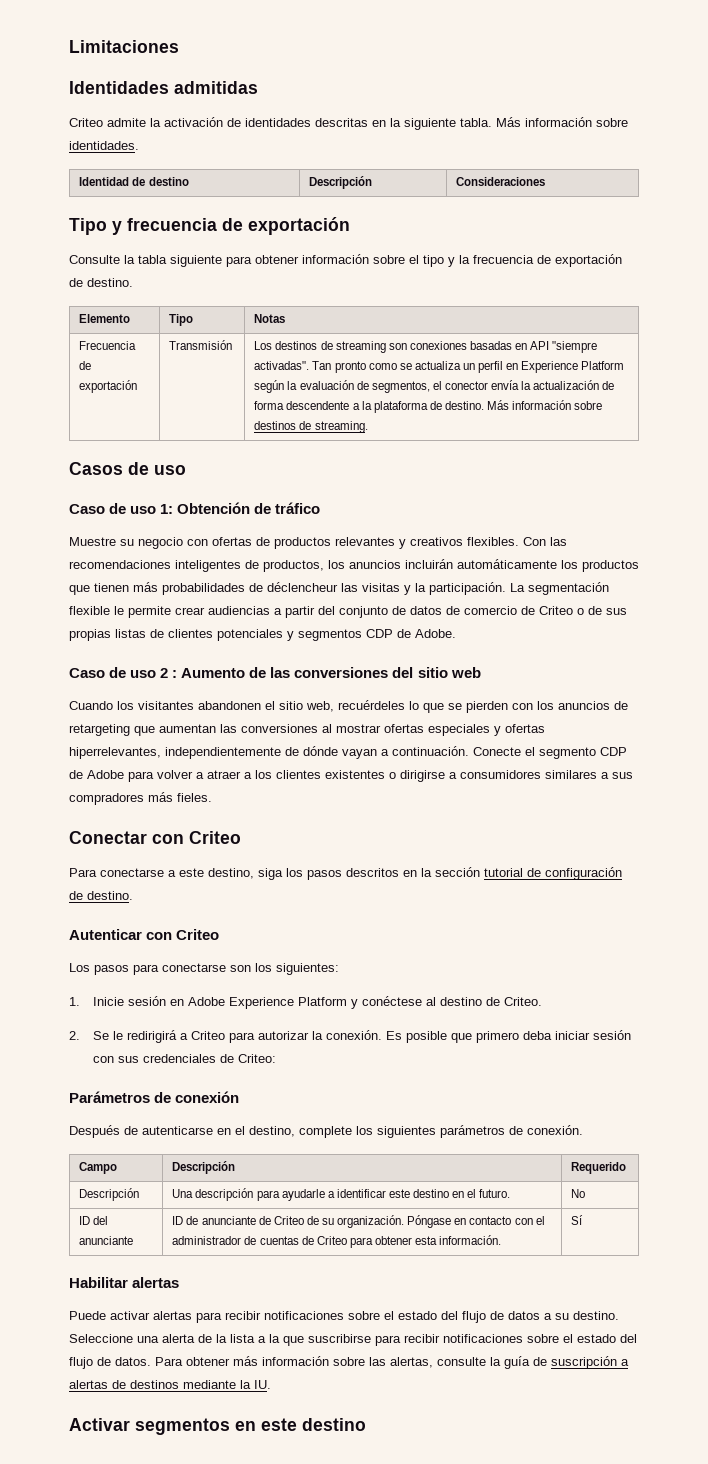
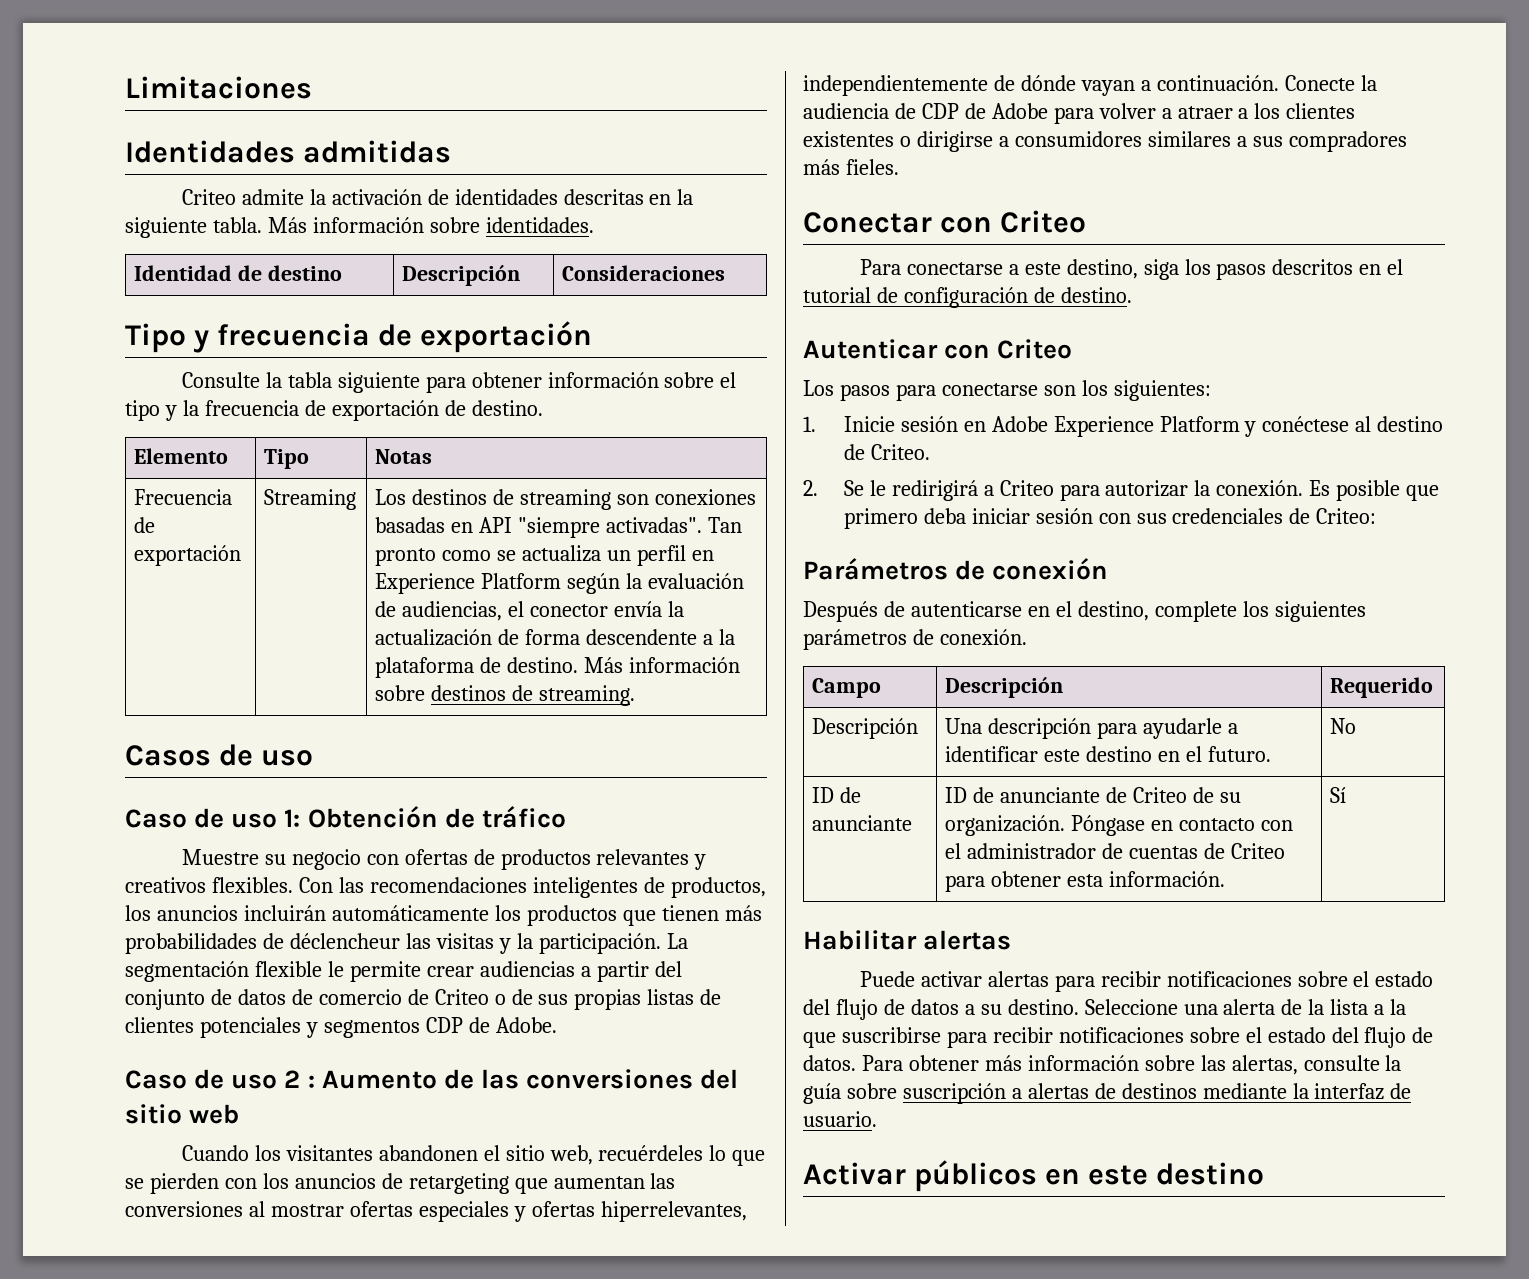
- Transmisión
+ Streaming
- Tan pronto como se actualiza un perfil en Experience Platform según la evaluación de segmentos, el conector envía la actualización de forma descendente a la plataforma de destino.
+ Tan pronto como se actualiza un perfil en Experience Platform según la evaluación de audiencias, el conector envía la actualización de forma descendente a la plataforma de destino.
- Conecte el segmento CDP de Adobe para volver a atraer a los clientes existentes o dirigirse a consumidores similares a sus compradores más fieles.
+ Conecte la audiencia de CDP de Adobe para volver a atraer a los clientes existentes o dirigirse a consumidores similares a sus compradores más fieles.
- Para conectarse a este destino, siga los pasos descritos en la sección tutorial de configuración de destino.
+ Para conectarse a este destino, siga los pasos descritos en el tutorial de configuración de destino.
- ID del anunciante | ID de anunciante de Criteo de su organización. Póngase en contacto con el administrador de cuentas de Criteo para obtener esta información. | Sí
+ ID de anunciante | ID de anunciante de Criteo de su organización. Póngase en contacto con el administrador de cuentas de Criteo para obtener esta información. | Sí
- Para obtener más información sobre las alertas, consulte la guía de suscripción a alertas de destinos mediante la IU.
+ Para obtener más información sobre las alertas, consulte la guía sobre suscripción a alertas de destinos mediante la interfaz de usuario.
- Activar segmentos en este destino
+ Activar públicos en este destino

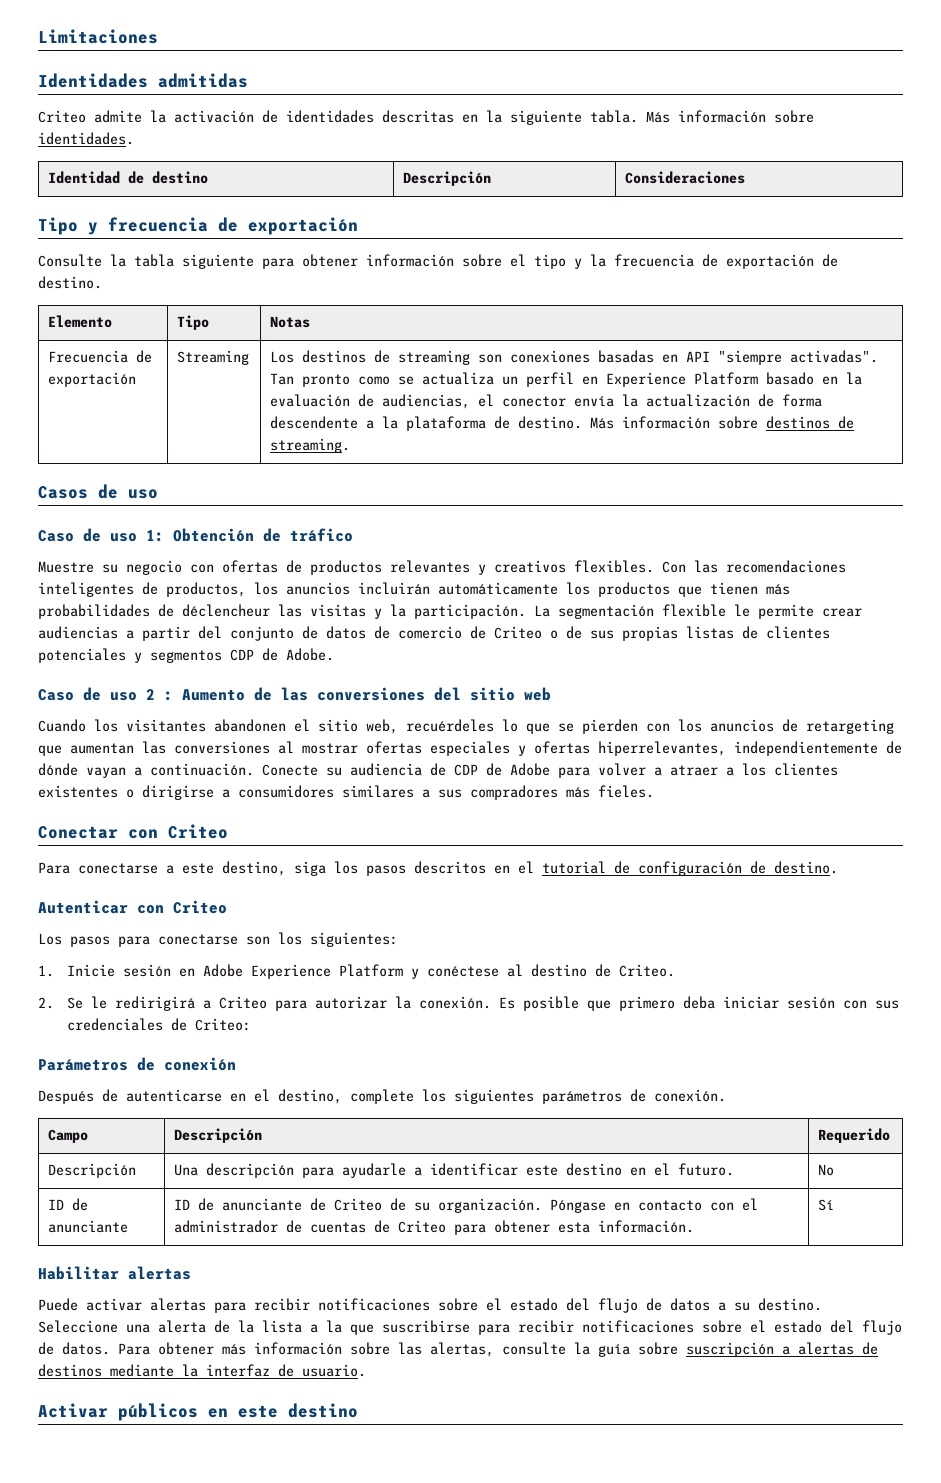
- Tan pronto como se actualiza un perfil en Experience Platform según la evaluación de audiencias, el conector envía la actualización de forma descendente a la plataforma de destino.
+ Tan pronto como se actualiza un perfil en Experience Platform basado en la evaluación de audiencias, el conector envía la actualización de forma descendente a la plataforma de destino.
- Conecte la audiencia de CDP de Adobe para volver a atraer a los clientes existentes o dirigirse a consumidores similares a sus compradores más fieles.
+ Conecte su audiencia de CDP de Adobe para volver a atraer a los clientes existentes o dirigirse a consumidores similares a sus compradores más fieles.

